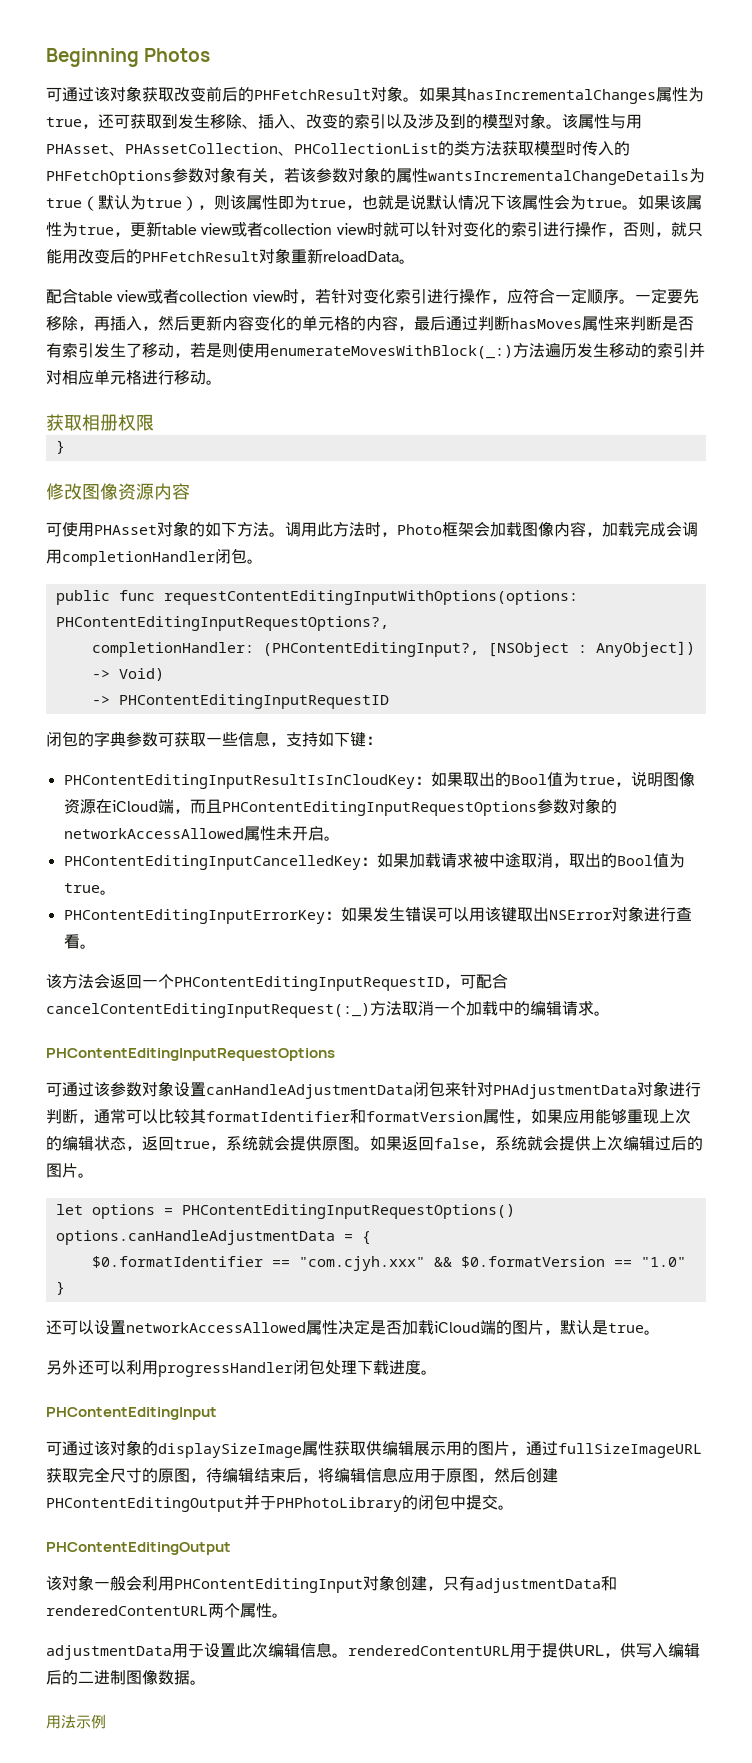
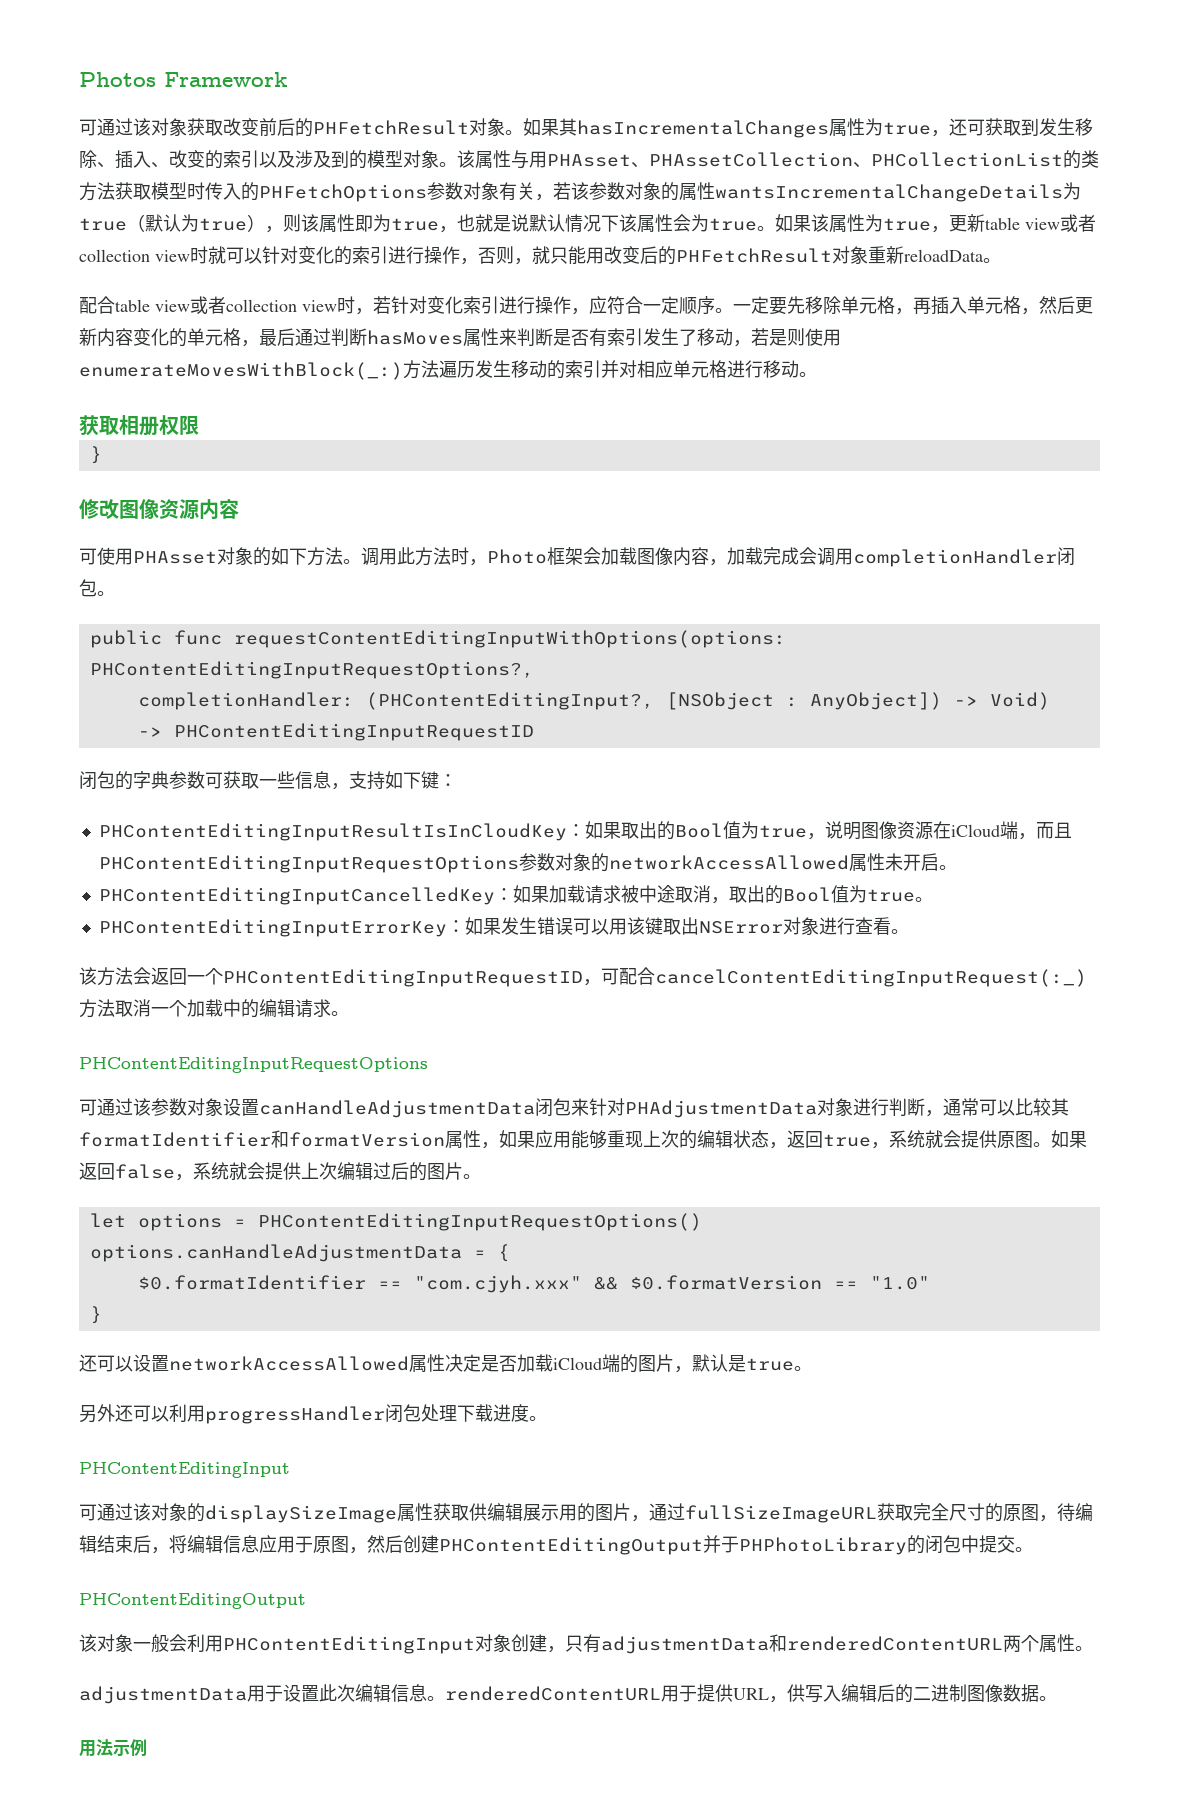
- Beginning Photos
+ Photos Framework
- 一定要先移除，再插入，然后更新内容变化的单元格的内容，最后通过判断hasMoves属性来判断是否有索引发生了移动，若是则使用enumerateMovesWithBlock(_:)方法遍历发生移动的索引并对相应单元格进行移动。
+ 一定要先移除单元格，再插入单元格，然后更新内容变化的单元格，最后通过判断hasMoves属性来判断是否有索引发生了移动，若是则使用enumerateMovesWithBlock(_:)方法遍历发生移动的索引并对相应单元格进行移动。

